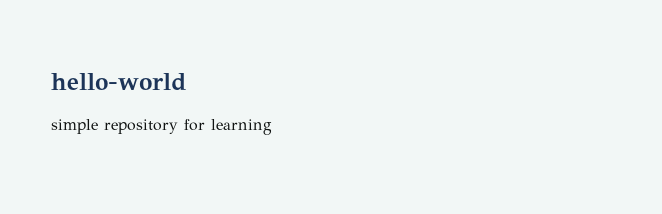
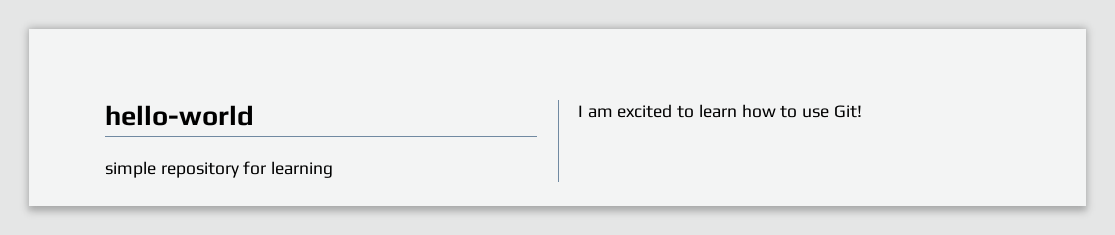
+ I am excited to learn how to use Git!

